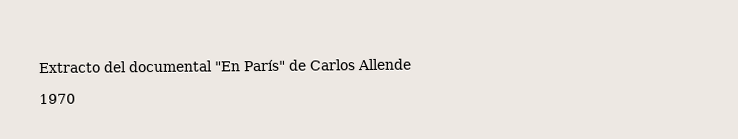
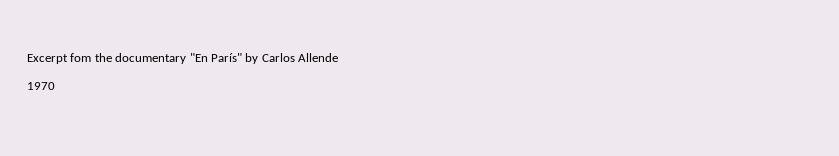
- Extracto del documental "En París" de Carlos Allende
+ Excerpt fom the documentary "En París" by Carlos Allende

